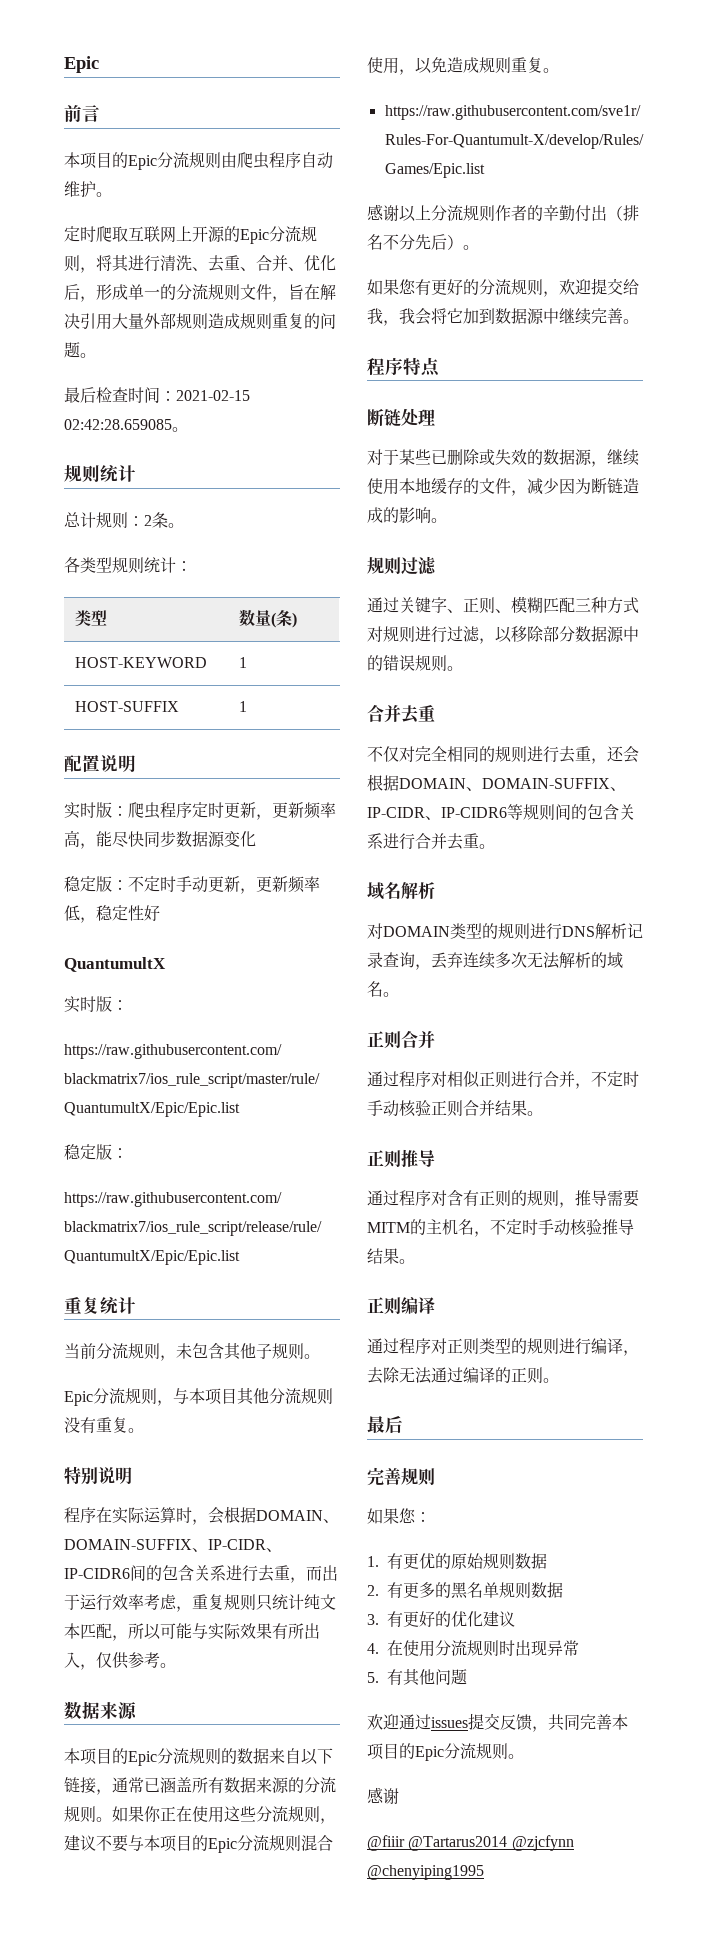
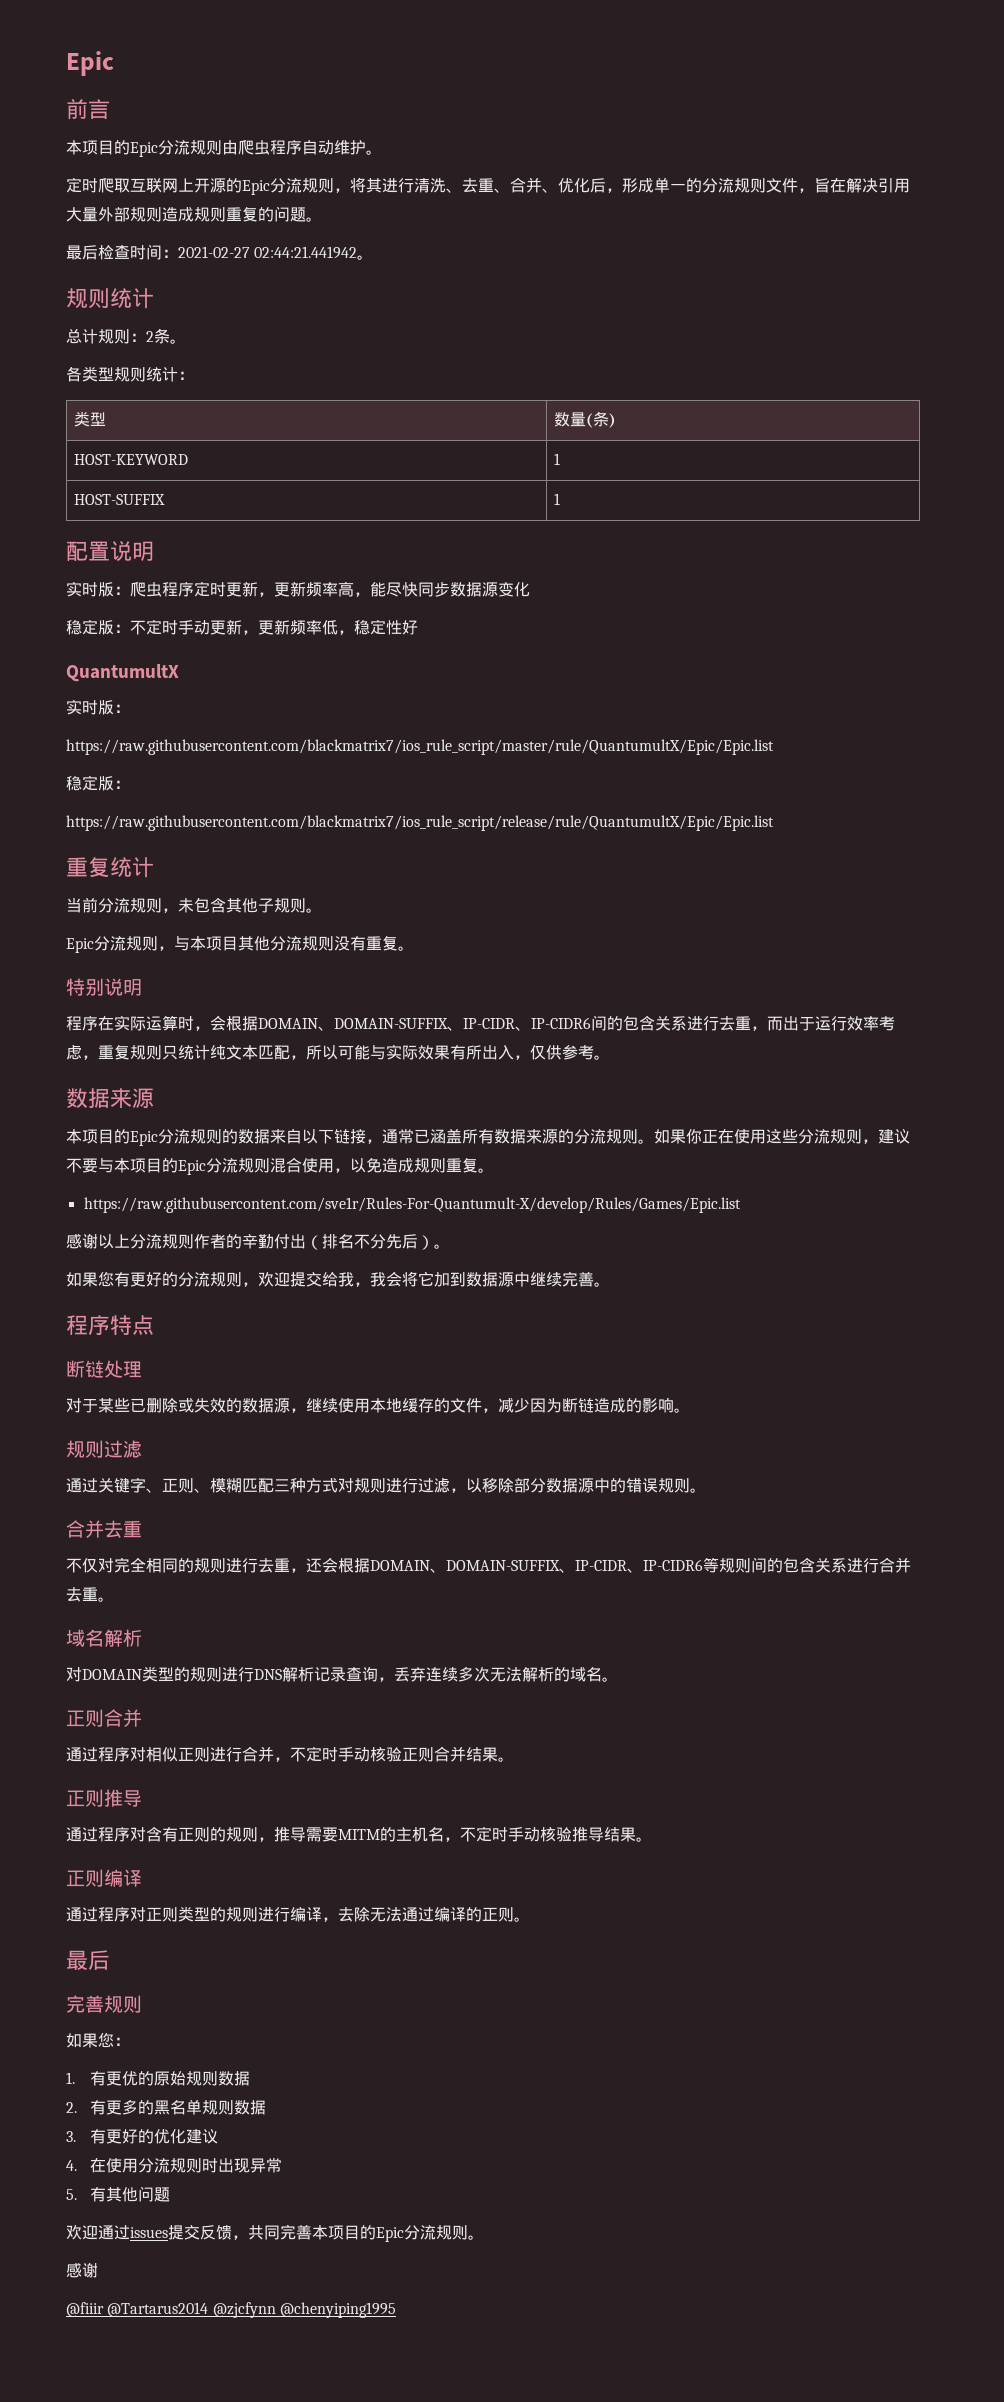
- 最后检查时间：2021-02-15 02:42:28.659085。
+ 最后检查时间：2021-02-27 02:44:21.441942。

